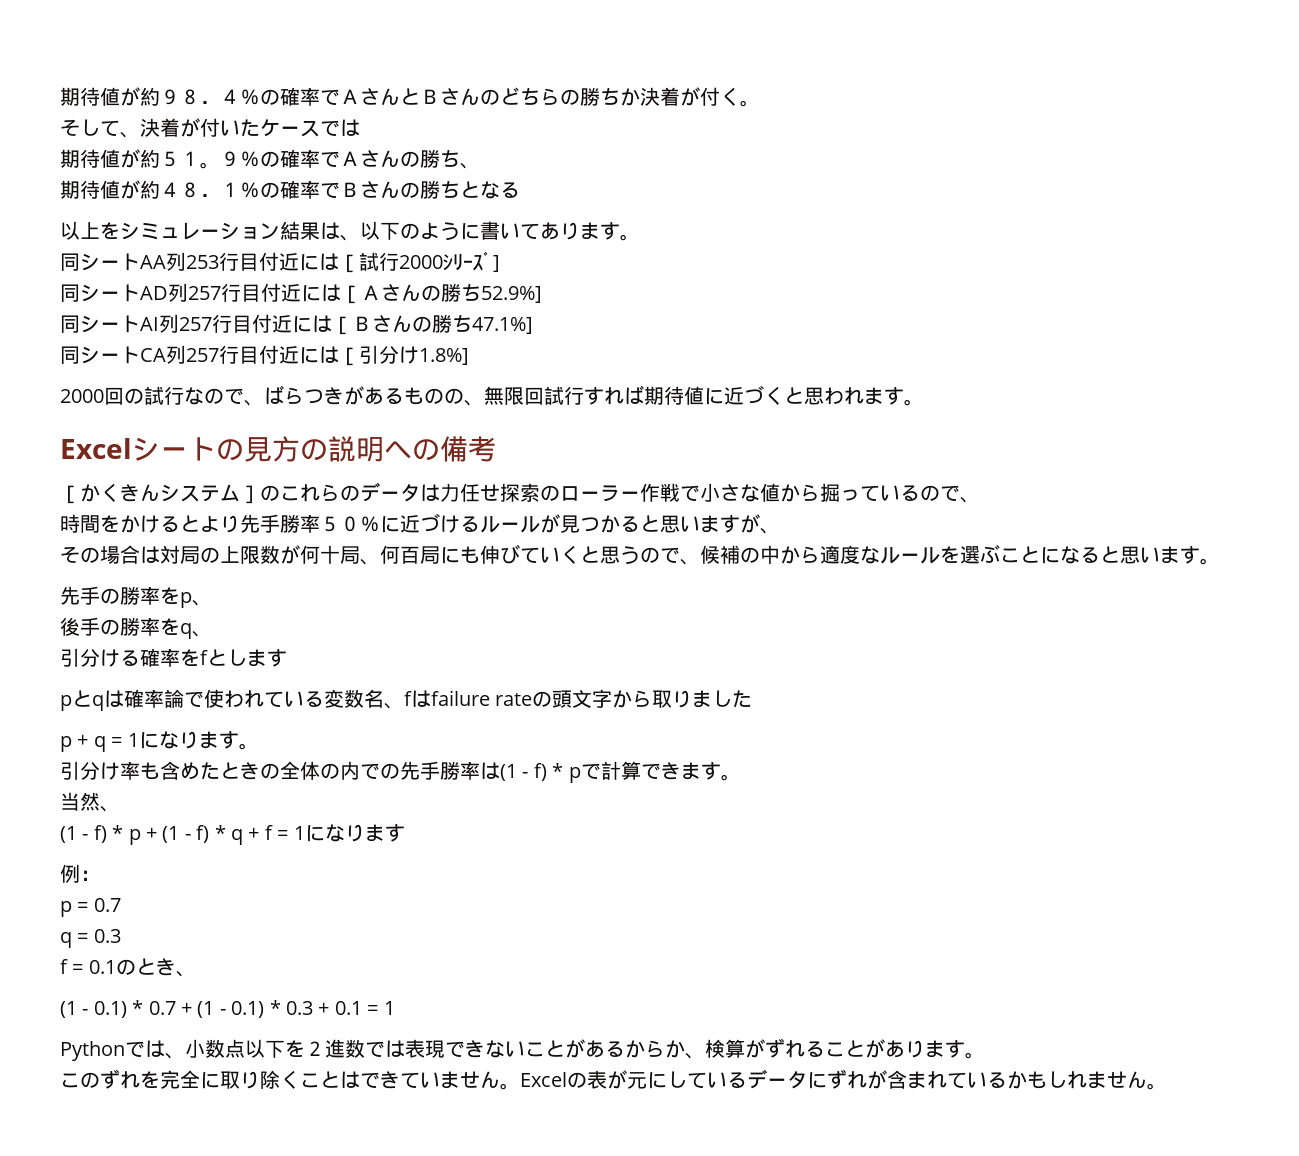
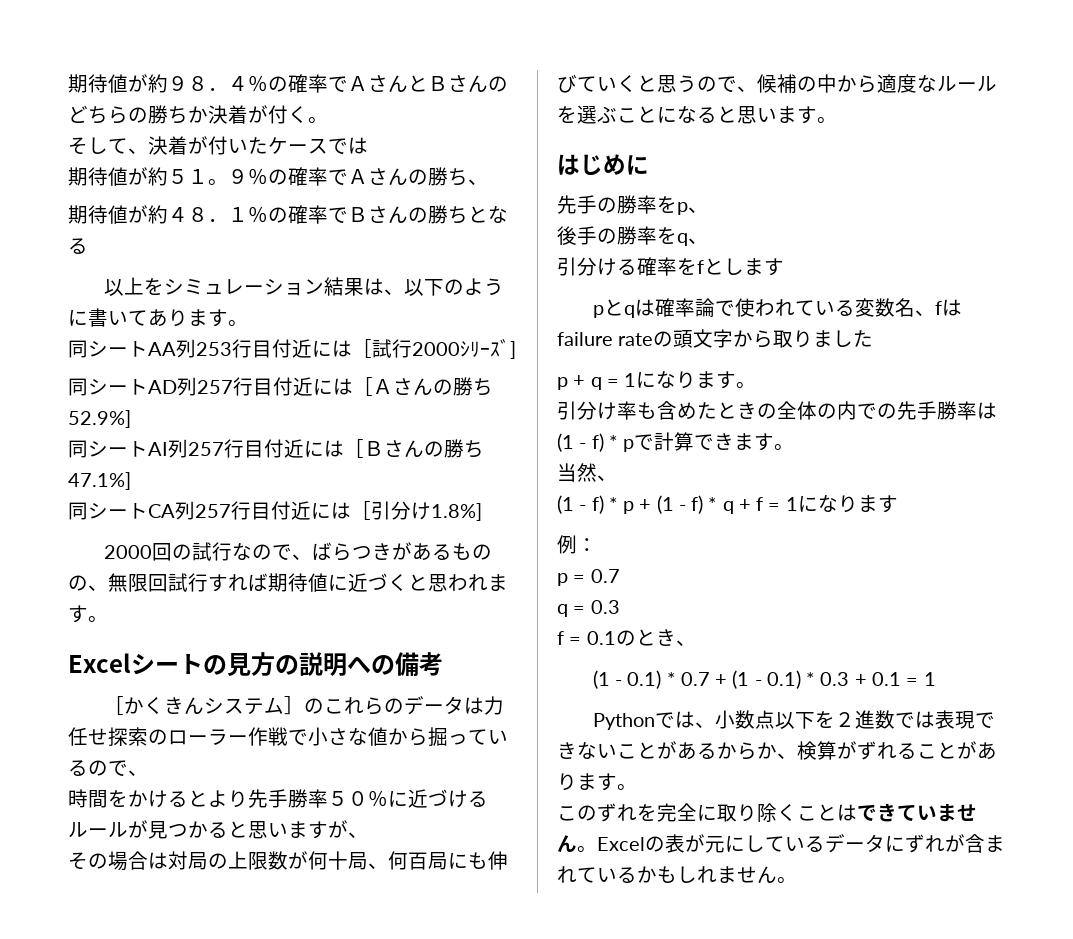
+ はじめに

